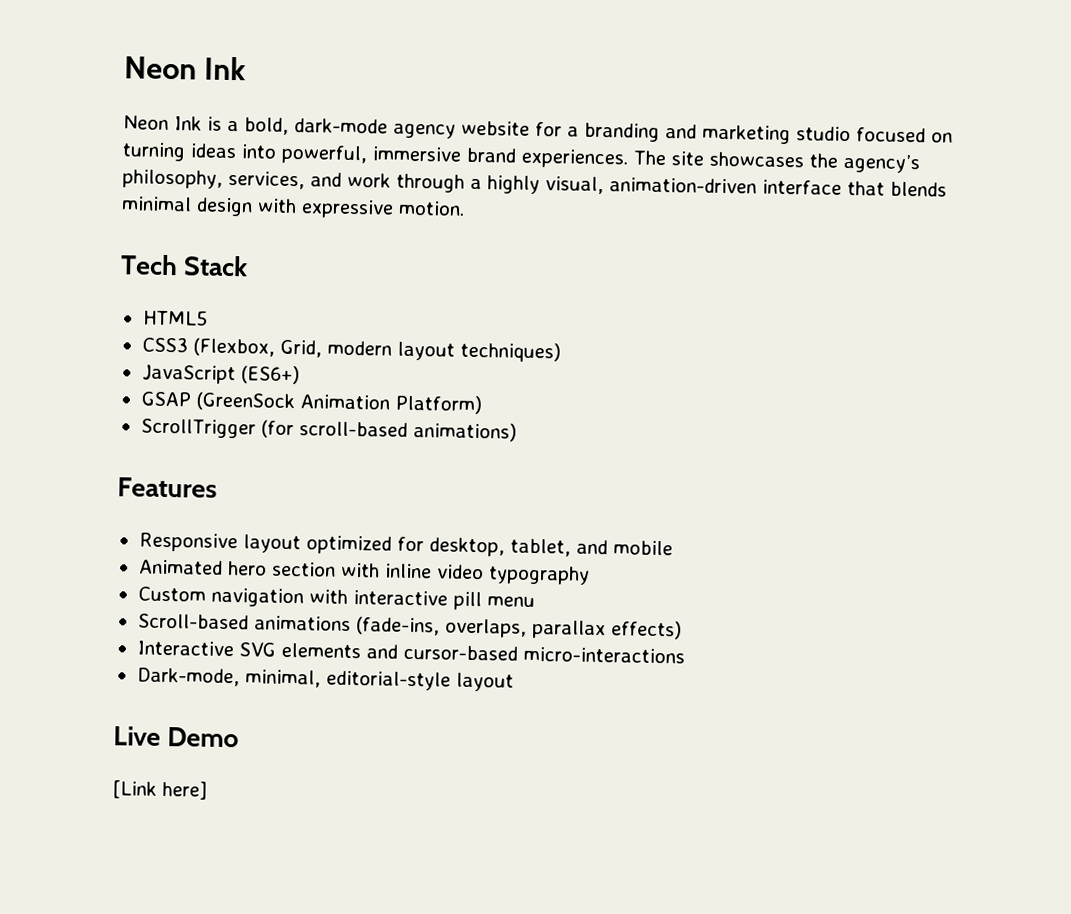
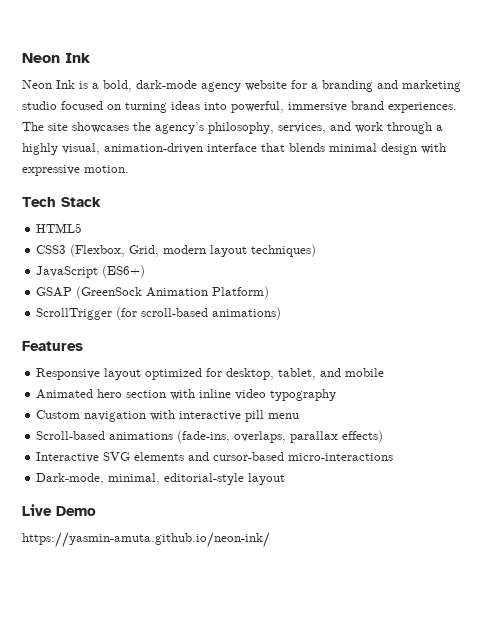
- [Link here]
+ https://yasmin-amuta.github.io/neon-ink/

